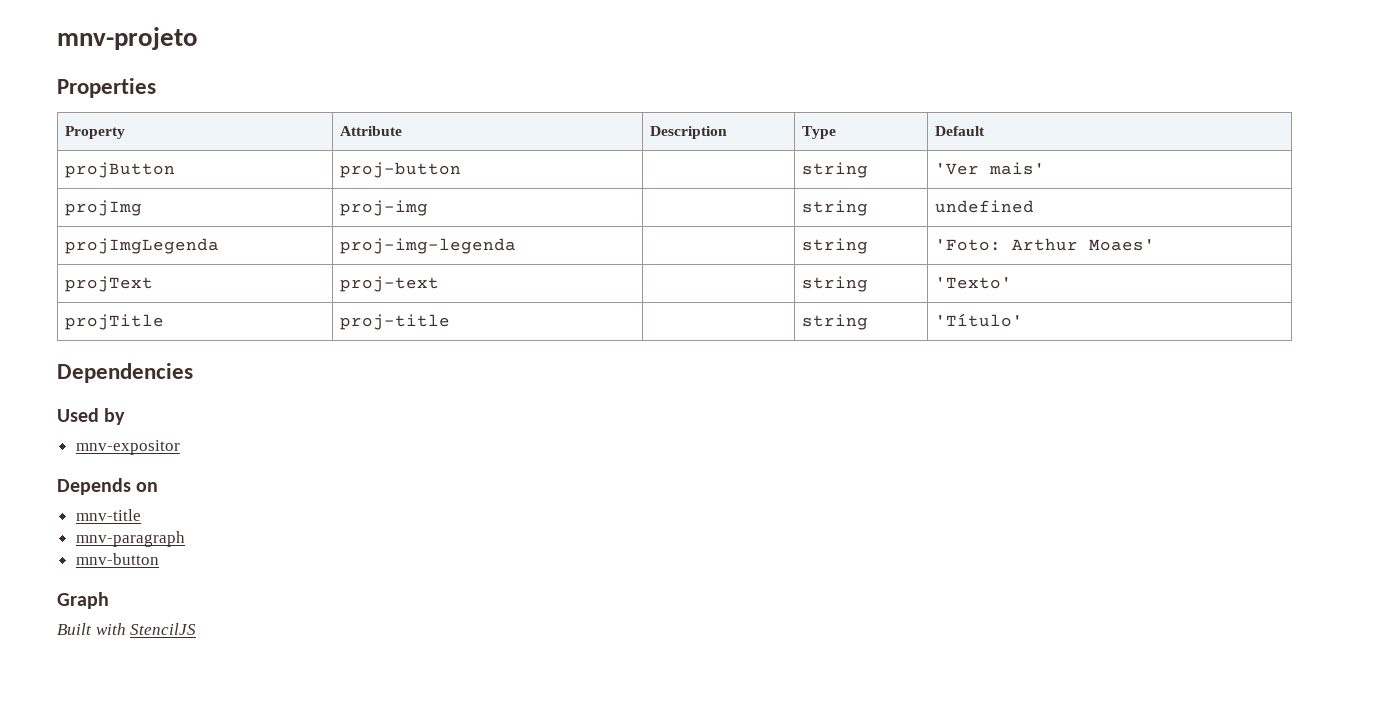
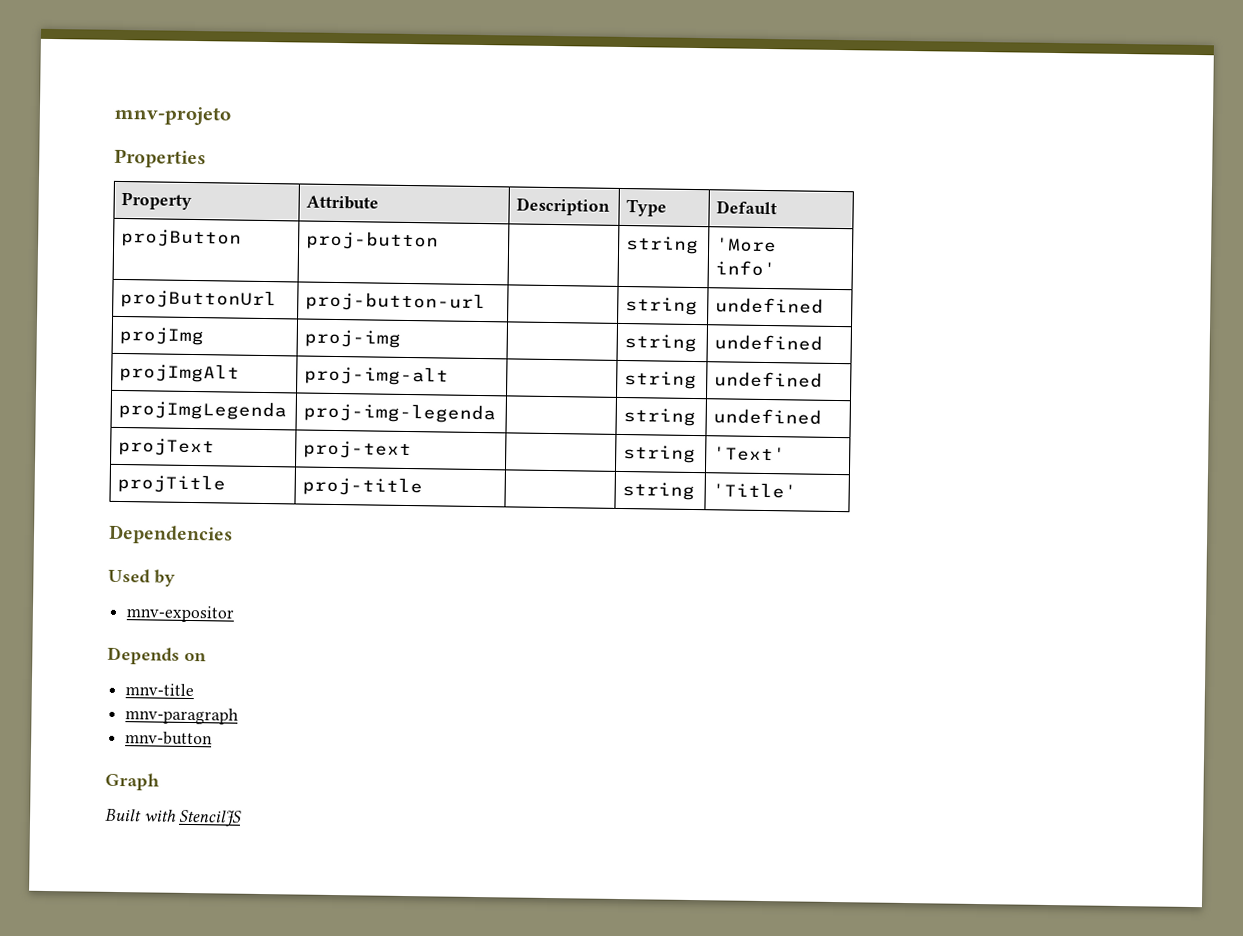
- projButton | proj-button | | string | 'Ver mais'
+ projButton | proj-button | | string | 'More info'
+ projButtonUrl | proj-button-url | | string | undefined
+ projImgAlt | proj-img-alt | | string | undefined
- projImgLegenda | proj-img-legenda | | string | 'Foto: Arthur Moaes'
+ projImgLegenda | proj-img-legenda | | string | undefined
- projText | proj-text | | string | 'Texto'
+ projText | proj-text | | string | 'Text'
- projTitle | proj-title | | string | 'Título'
+ projTitle | proj-title | | string | 'Title'

